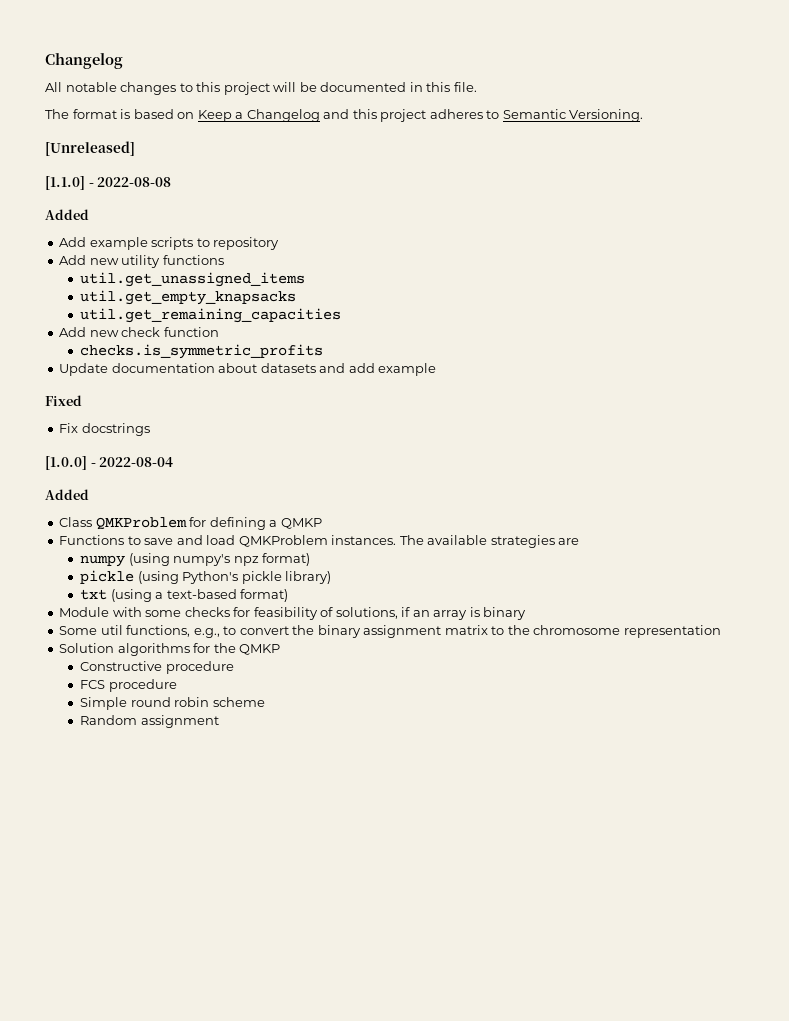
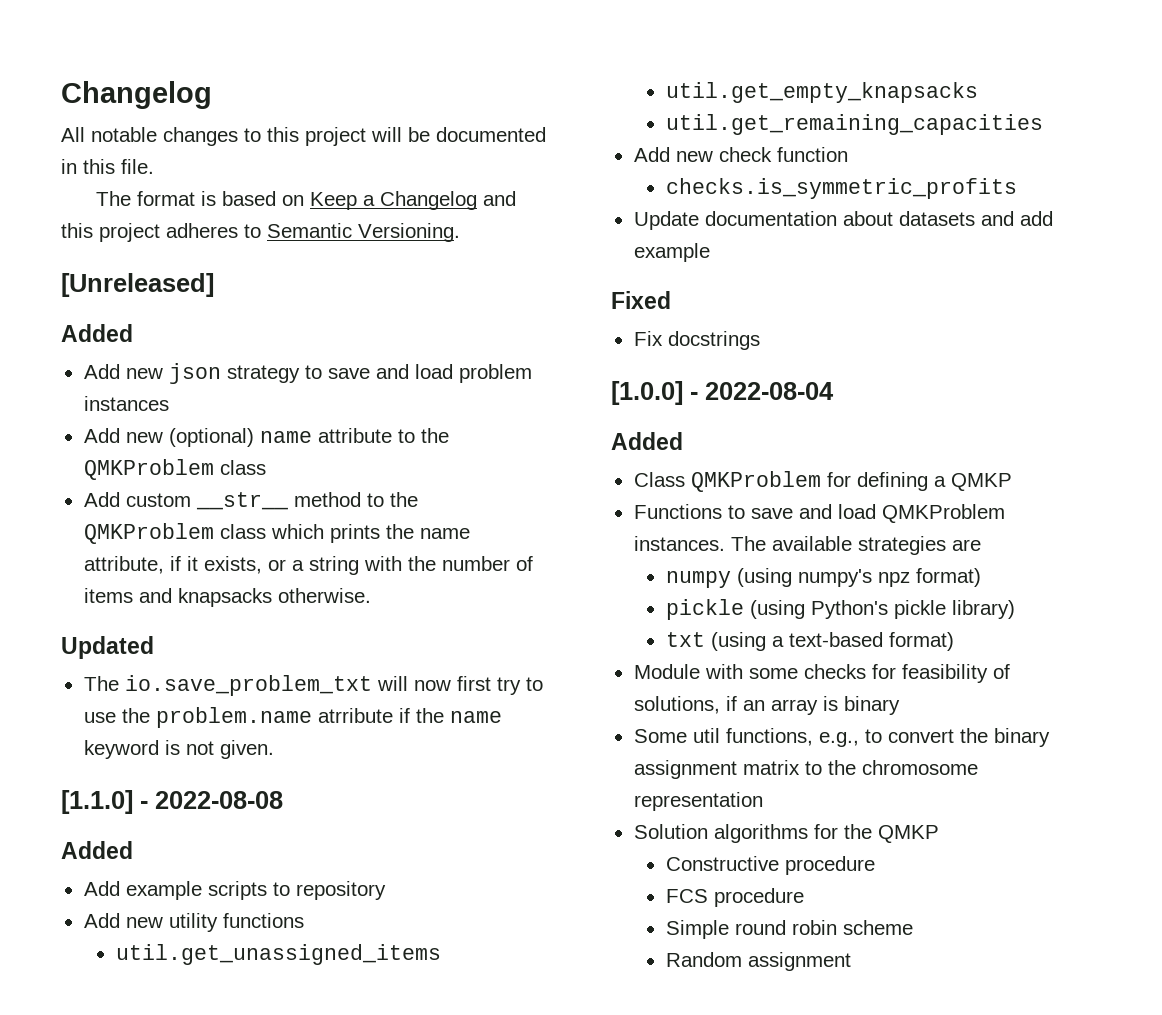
  [Unreleased]
+ Added
+ Add new json strategy to save and load problem instances
+ Add new (optional) name attribute to the QMKProblem class
+ Add custom __str__ method to the QMKProblem class which prints the name attribute, if it exists, or a string with the number of items and knapsacks otherwise.
+ Updated
+ The io.save_problem_txt will now first try to use the problem.name atrribute if the name keyword is not given.

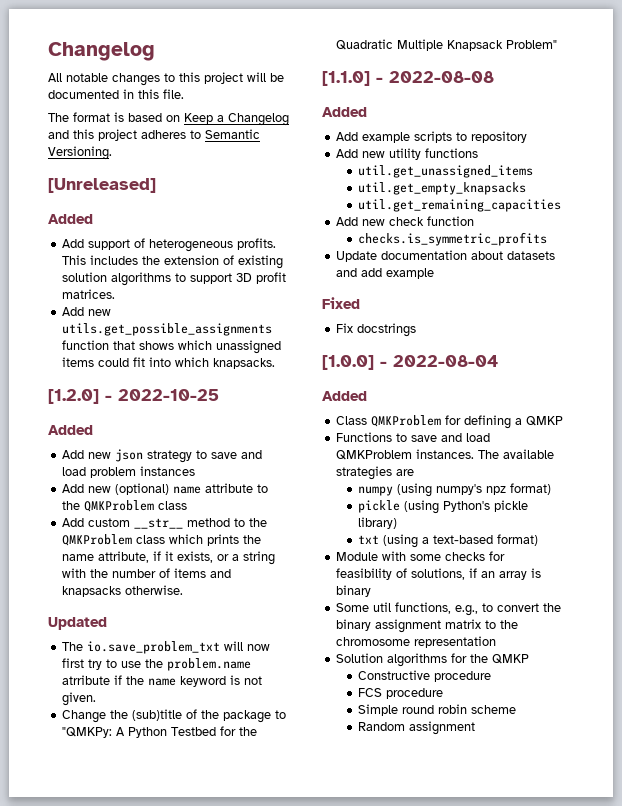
+ Add support of heterogeneous profits. This includes the extension of existing solution algorithms to support 3D profit matrices.
+ Add new utils.get_possible_assignments function that shows which unassigned items could fit into which knapsacks.
+ [1.2.0] - 2022-10-25
+ Added
+ Change the (sub)title of the package to "QMKPy: A Python Testbed for the Quadratic Multiple Knapsack Problem"

